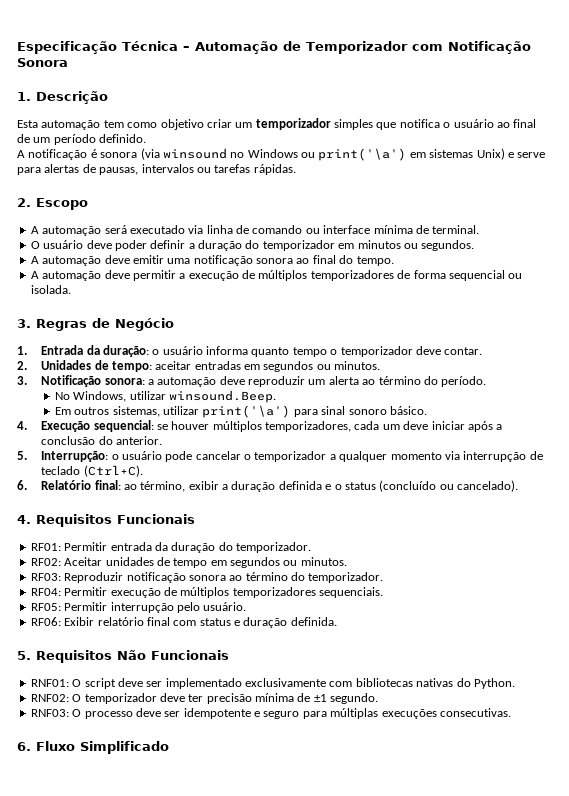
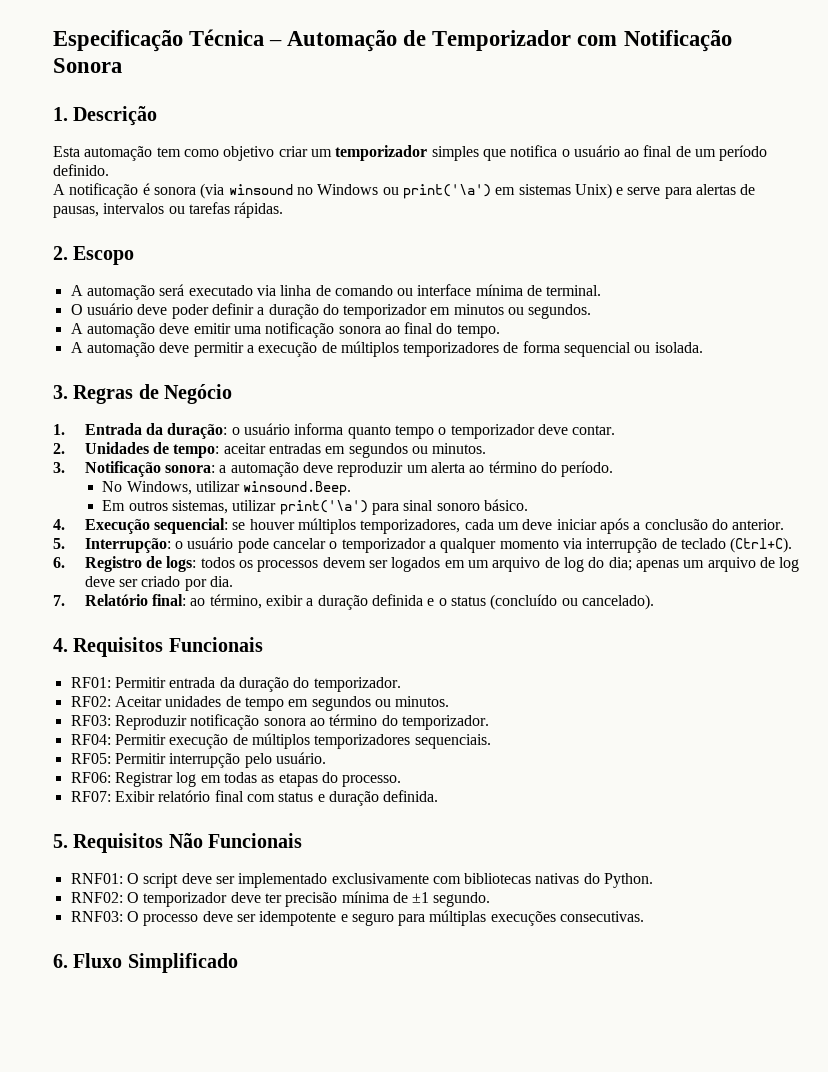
- 6. Relatório final: ao término, exibir a duração definida e o status (concluído ou cancelado).
+ 6. Registro de logs: todos os processos devem ser logados em um arquivo de log do dia; apenas um arquivo de log deve ser criado por dia.
+ 7. Relatório final: ao término, exibir a duração definida e o status (concluído ou cancelado).
- RF06: Exibir relatório final com status e duração definida.
+ RF06: Registrar log em todas as etapas do processo.
+ RF07: Exibir relatório final com status e duração definida.

